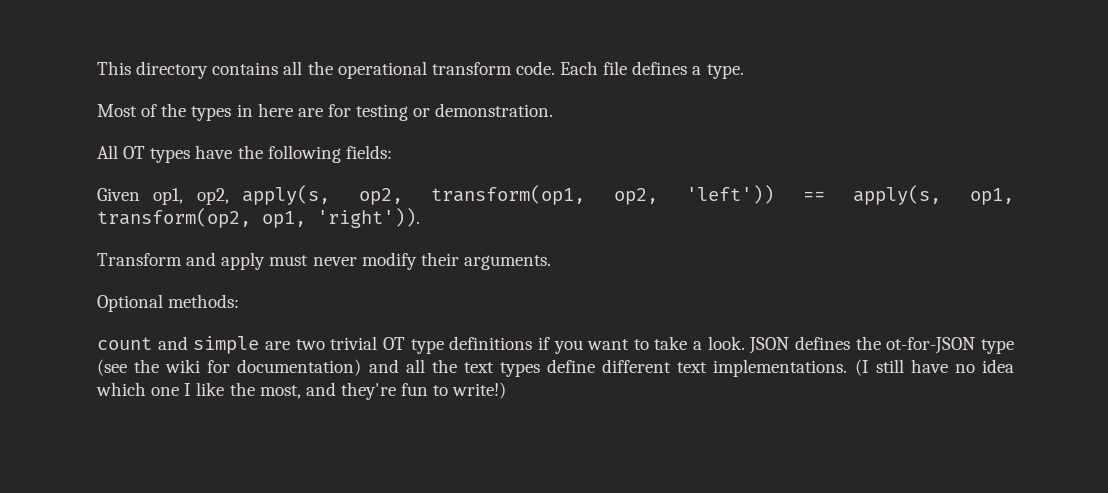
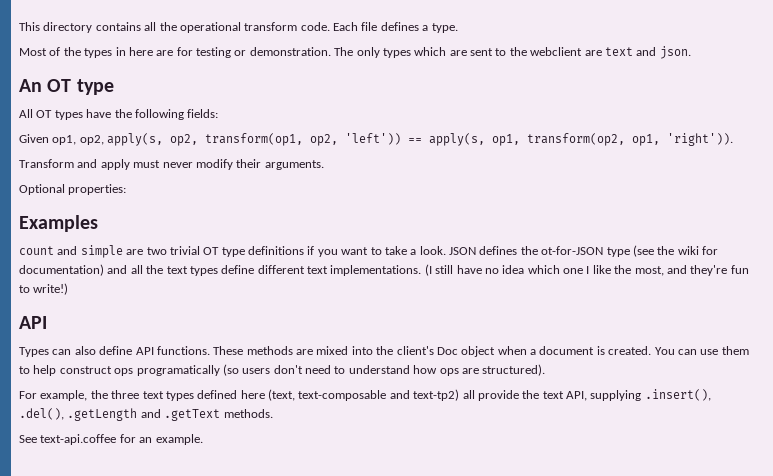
+ The only types which are sent to the webclient are text and json.
+ An OT type
- Optional methods:
+ Optional properties:
+ Examples
  (I still have no idea which one I like the most, and they're fun to write!)
+ API
+ Types can also define API functions. These methods are mixed into the client's Doc object when a document is created. You can use them to help construct ops programatically (so users don't need to understand how ops are structured).
+ For example, the three text types defined here (text, text-composable and text-tp2) all provide the text API, supplying .insert(), .del(), .getLength and .getText methods.
+ See text-api.coffee for an example.

